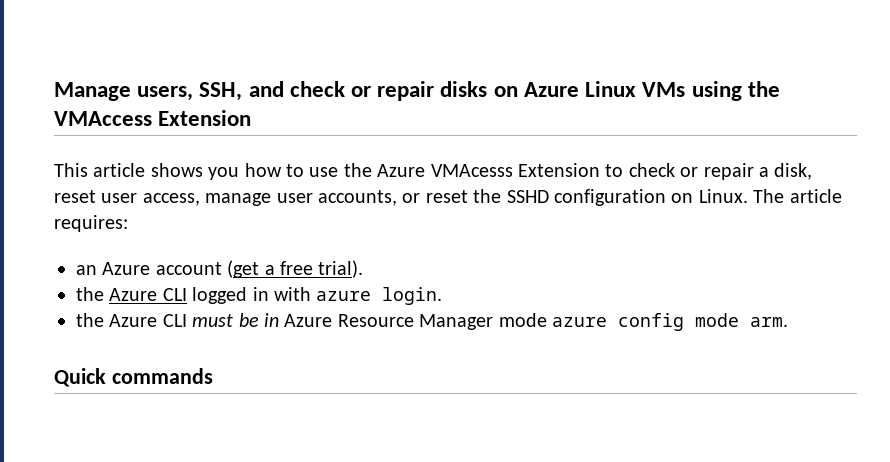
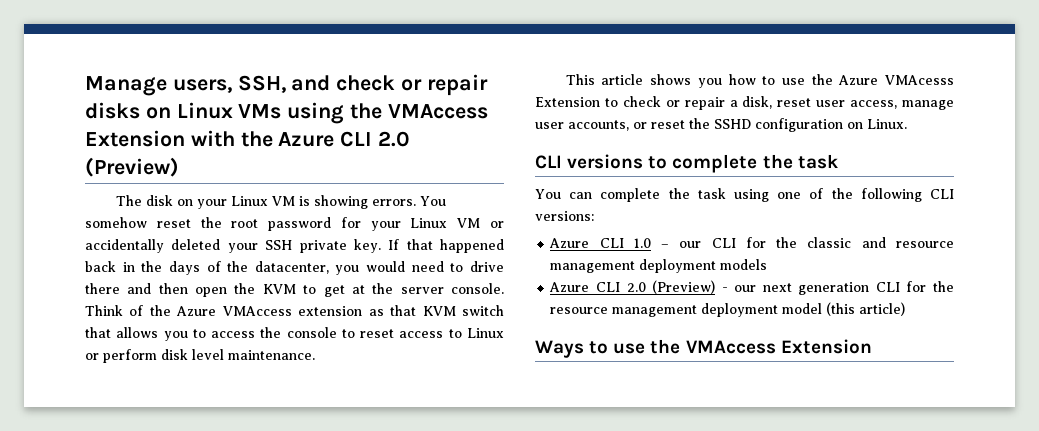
- Manage users, SSH, and check or repair disks on Azure Linux VMs using the VMAccess Extension
+ Manage users, SSH, and check or repair disks on Linux VMs using the VMAccess Extension with the Azure CLI 2.0 (Preview)
+ The disk on your Linux VM is showing errors. You somehow reset the root password for your Linux VM or accidentally deleted your SSH private key. If that happened back in the days of the datacenter, you would need to drive there and then open the KVM to get at the server console. Think of the Azure VMAccess extension as that KVM switch that allows you to access the console to reset access to Linux or perform disk level maintenance.
- This article shows you how to use the Azure VMAcesss Extension to check or repair a disk, reset user access, manage user accounts, or reset the SSHD configuration on Linux. The article requires:
- an Azure account (get a free trial).
- the Azure CLI logged in with azure login.
- the Azure CLI must be in Azure Resource Manager mode azure config mode arm.
- Quick commands
+ This article shows you how to use the Azure VMAcesss Extension to check or repair a disk, reset user access, manage user accounts, or reset the SSHD configuration on Linux.
+ CLI versions to complete the task
+ You can complete the task using one of the following CLI versions:
+ Azure CLI 1.0 – our CLI for the classic and resource management deployment models
+ Azure CLI 2.0 (Preview) - our next generation CLI for the resource management deployment model (this article)
+ Ways to use the VMAccess Extension

